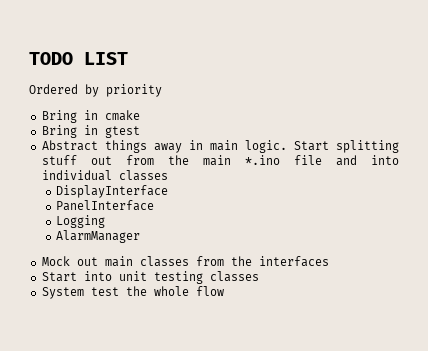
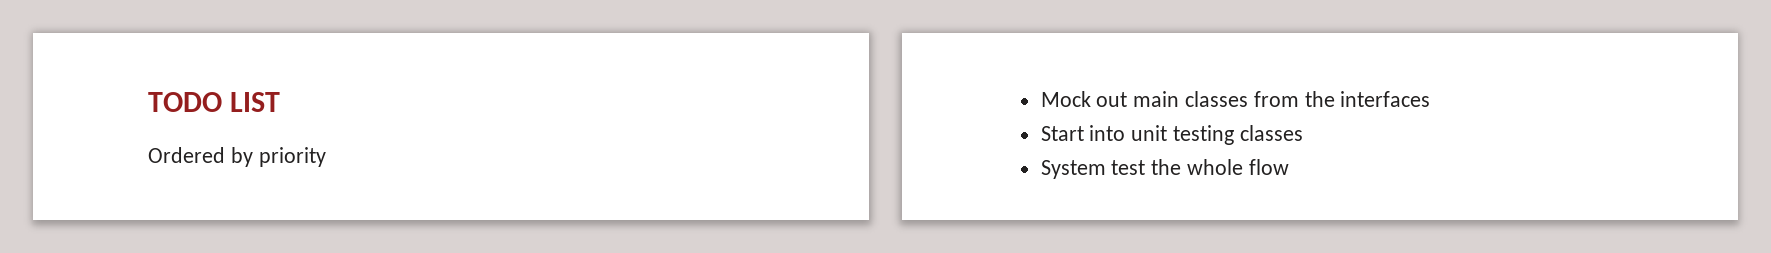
- Bring in cmake
- Bring in gtest
- Abstract things away in main logic. Start splitting stuff out from the main *.ino file and into individual classes
- DisplayInterface
- PanelInterface
- Logging
- AlarmManager

